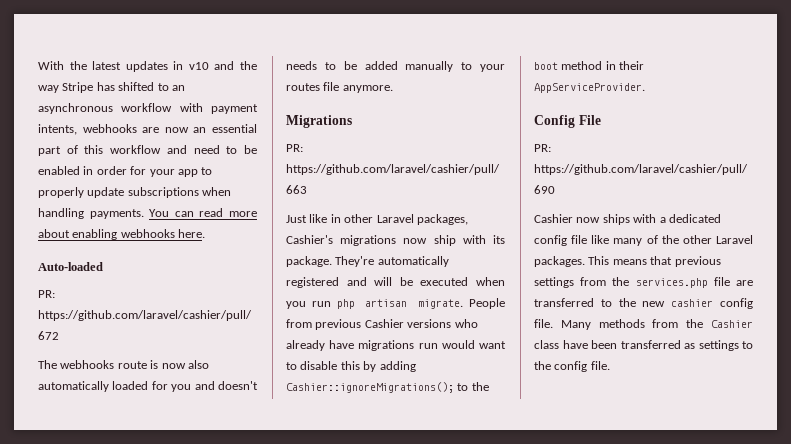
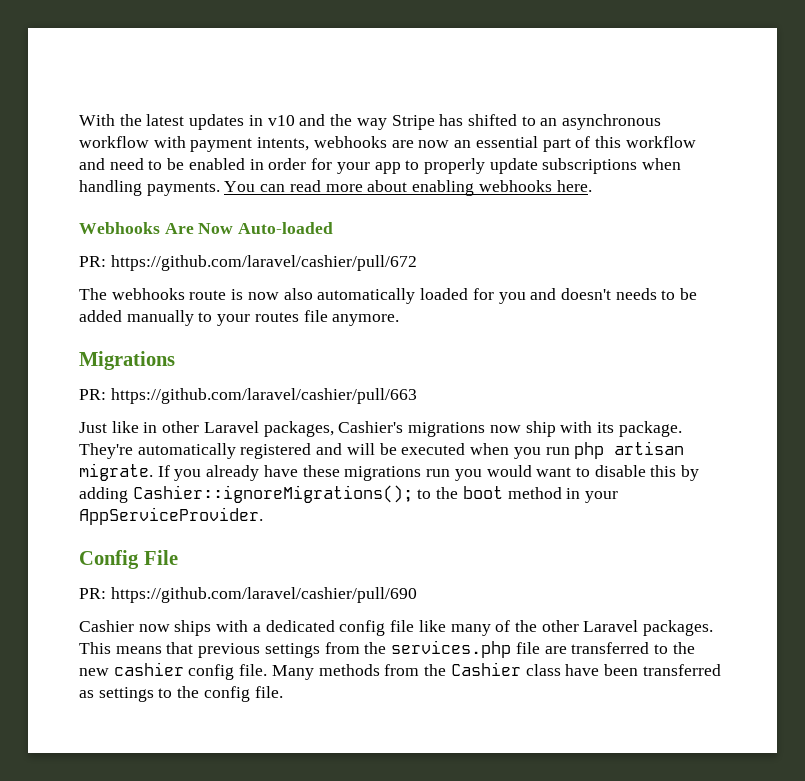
- Auto-loaded
+ Webhooks Are Now Auto-loaded
- People from previous Cashier versions who already have migrations run would want to disable this by adding Cashier::ignoreMigrations(); to the boot method in their AppServiceProvider.
+ If you already have these migrations run you would want to disable this by adding Cashier::ignoreMigrations(); to the boot method in your AppServiceProvider.

